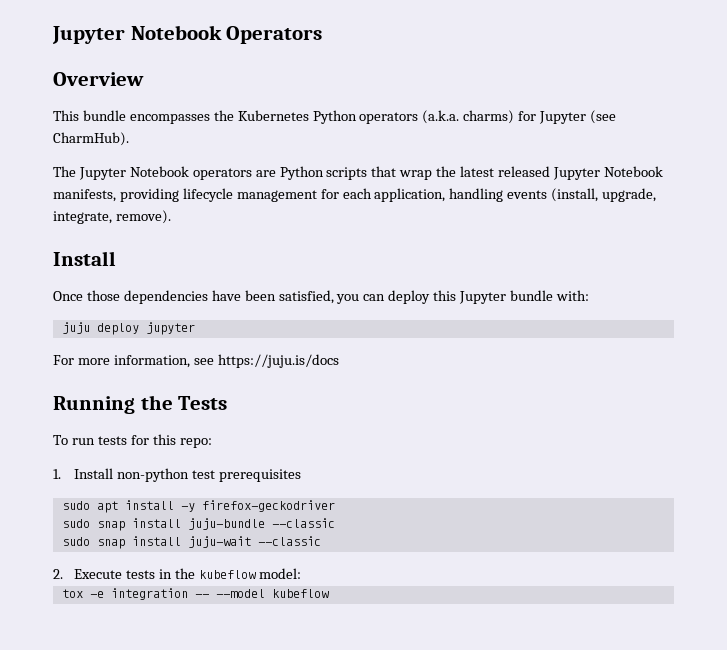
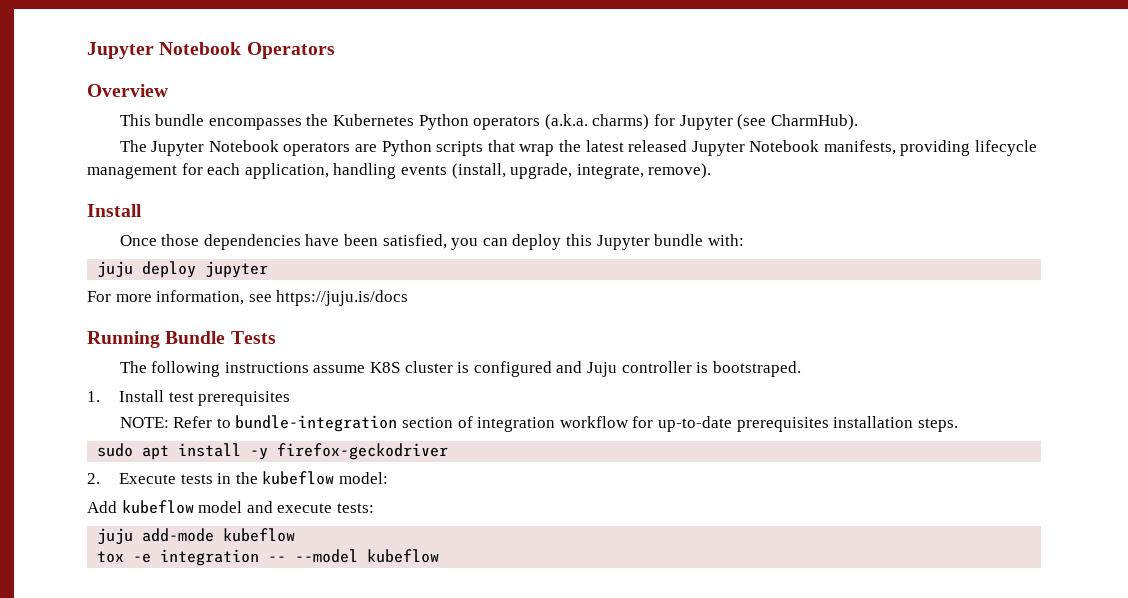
- Running the Tests
+ Running Bundle Tests
- To run tests for this repo:
+ The following instructions assume K8S cluster is configured and Juju controller is bootstraped.
- 1. Install non-python test prerequisites
+ 1. Install test prerequisites
+ NOTE: Refer to bundle-integration section of integration workflow for up-to-date prerequisites installation steps.
- sudo snap install juju-bundle --classic
- sudo snap install juju-wait --classic
+ Add kubeflow model and execute tests:
+ juju add-mode kubeflow

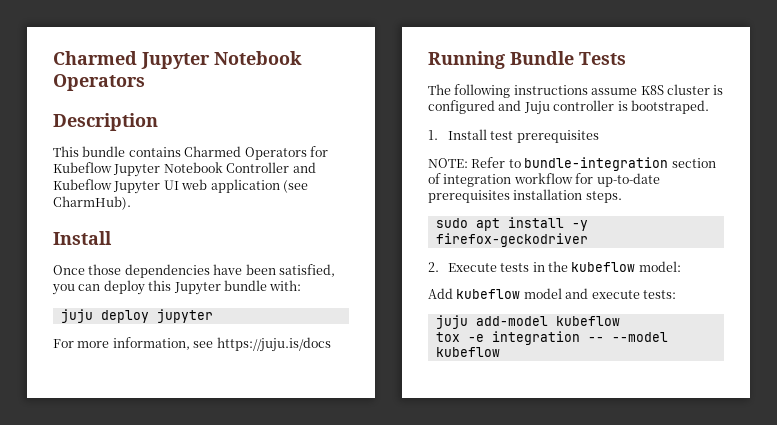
- Jupyter Notebook Operators
+ Charmed Jupyter Notebook Operators
- Overview
+ Description
- This bundle encompasses the Kubernetes Python operators (a.k.a. charms) for Jupyter (see CharmHub).
- The Jupyter Notebook operators are Python scripts that wrap the latest released Jupyter Notebook manifests, providing lifecycle management for each application, handling events (install, upgrade, integrate, remove).
+ This bundle contains Charmed Operators for Kubeflow Jupyter Notebook Controller and Kubeflow Jupyter UI web application (see CharmHub).
- juju add-mode kubeflow
+ juju add-model kubeflow

